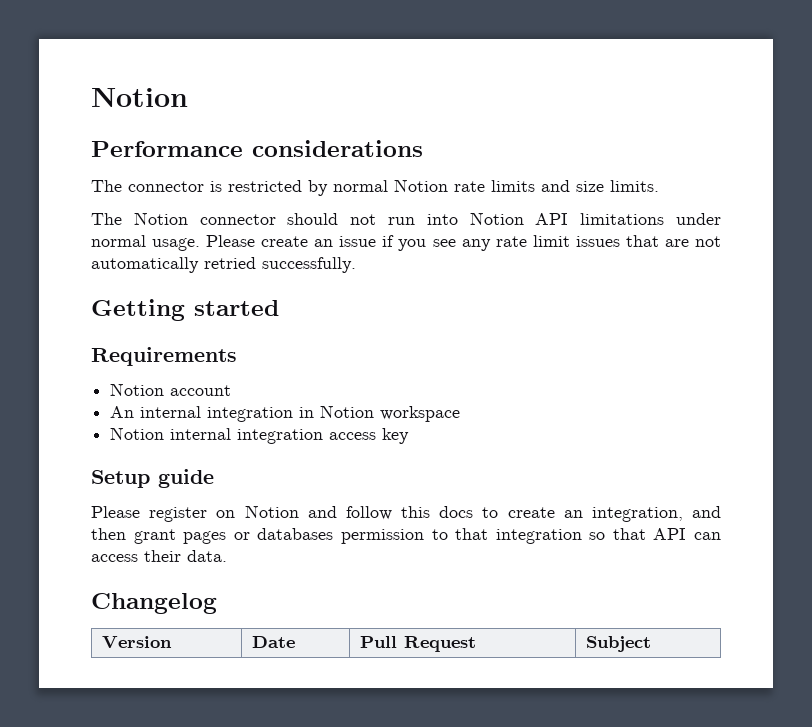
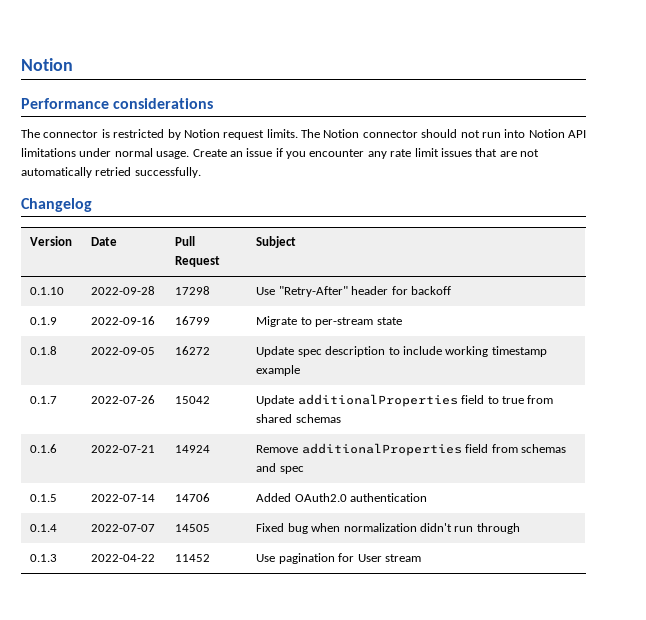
- The connector is restricted by normal Notion rate limits and size limits.
- The Notion connector should not run into Notion API limitations under normal usage.
+ The connector is restricted by Notion request limits. The Notion connector should not run into Notion API limitations under normal usage.
- Please create an issue if you see any rate limit issues that are not automatically retried successfully.
+ Create an issue if you encounter any rate limit issues that are not automatically retried successfully.
- Getting started
- Requirements
- Notion account
- An internal integration in Notion workspace
- Notion internal integration access key
- Setup guide
- Please register on Notion and follow this docs to create an integration, and then grant pages or databases permission to that integration so that API can access their data.
+ 0.1.10 | 2022-09-28 | 17298 | Use "Retry-After" header for backoff
+ 0.1.9 | 2022-09-16 | 16799 | Migrate to per-stream state
+ 0.1.8 | 2022-09-05 | 16272 | Update spec description to include working timestamp example
+ 0.1.7 | 2022-07-26 | 15042 | Update additionalProperties field to true from shared schemas
+ 0.1.6 | 2022-07-21 | 14924 | Remove additionalProperties field from schemas and spec
+ 0.1.5 | 2022-07-14 | 14706 | Added OAuth2.0 authentication
+ 0.1.4 | 2022-07-07 | 14505 | Fixed bug when normalization didn't run through
+ 0.1.3 | 2022-04-22 | 11452 | Use pagination for User stream

